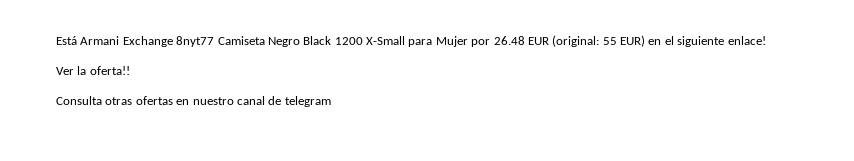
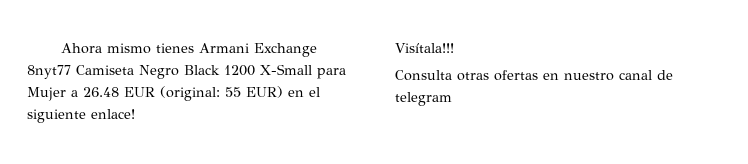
- Está Armani Exchange 8nyt77 Camiseta Negro Black 1200 X-Small para Mujer por 26.48 EUR (original: 55 EUR) en el siguiente enlace!
+ Ahora mismo tienes Armani Exchange 8nyt77 Camiseta Negro Black 1200 X-Small para Mujer a 26.48 EUR (original: 55 EUR) en el siguiente enlace!
- Ver la oferta!!
+ Visítala!!!

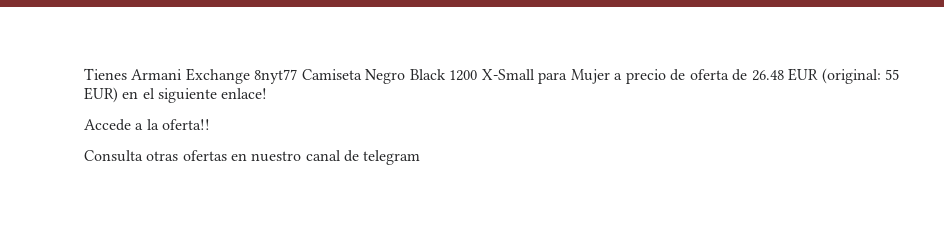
- Ahora mismo tienes Armani Exchange 8nyt77 Camiseta Negro Black 1200 X-Small para Mujer a 26.48 EUR (original: 55 EUR) en el siguiente enlace!
+ Tienes Armani Exchange 8nyt77 Camiseta Negro Black 1200 X-Small para Mujer a precio de oferta de 26.48 EUR (original: 55 EUR) en el siguiente enlace!
- Visítala!!!
+ Accede a la oferta!!

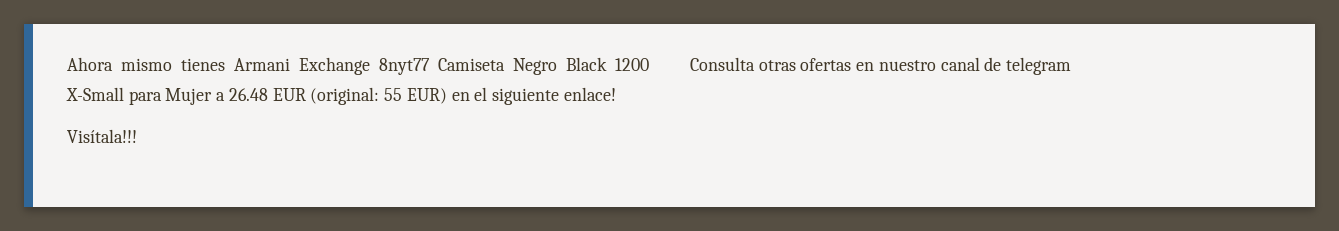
- Tienes Armani Exchange 8nyt77 Camiseta Negro Black 1200 X-Small para Mujer a precio de oferta de 26.48 EUR (original: 55 EUR) en el siguiente enlace!
+ Ahora mismo tienes Armani Exchange 8nyt77 Camiseta Negro Black 1200 X-Small para Mujer a 26.48 EUR (original: 55 EUR) en el siguiente enlace!
- Accede a la oferta!!
+ Visítala!!!

